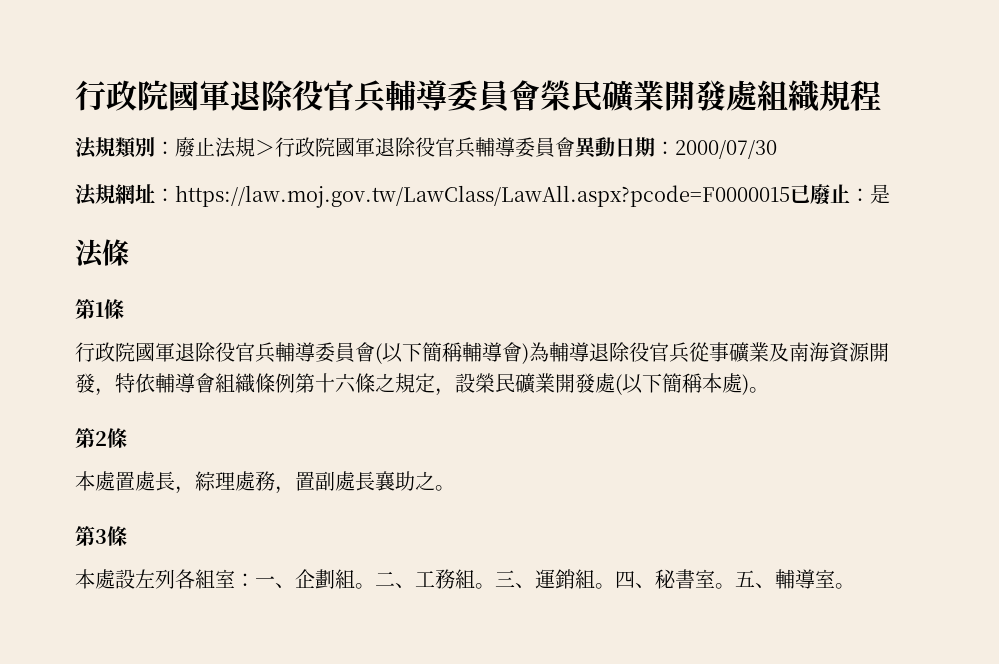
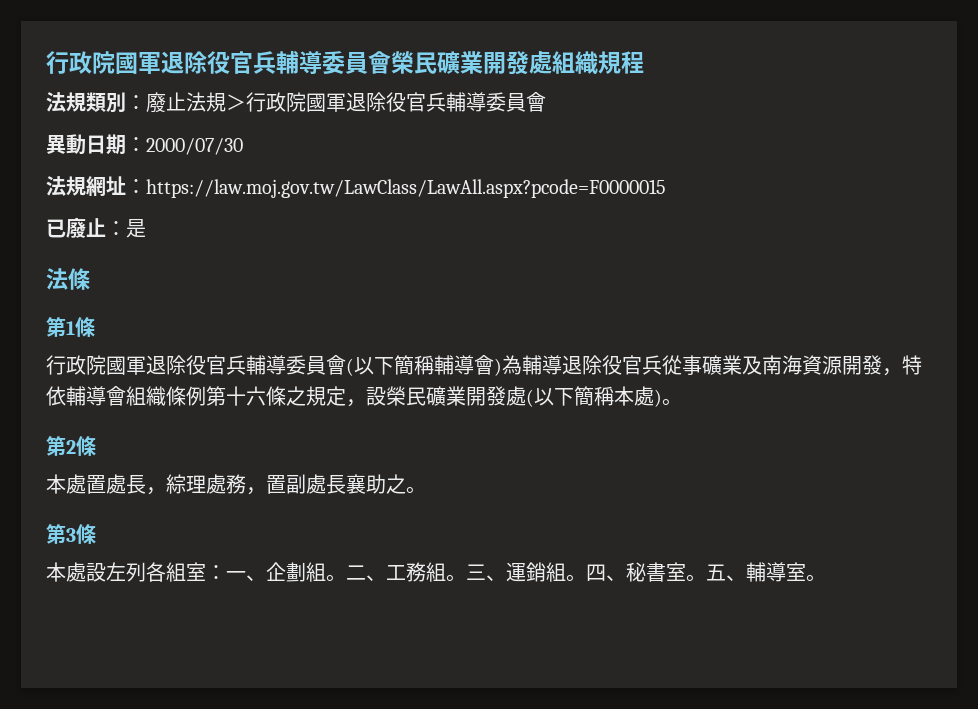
- 法規類別：廢止法規＞行政院國軍退除役官兵輔導委員會異動日期：2000/07/30
+ 法規類別：廢止法規＞行政院國軍退除役官兵輔導委員會
+ 異動日期：2000/07/30
- 法規網址：https://law.moj.gov.tw/LawClass/LawAll.aspx?pcode=F0000015已廢止：是
+ 法規網址：https://law.moj.gov.tw/LawClass/LawAll.aspx?pcode=F0000015
+ 已廢止：是

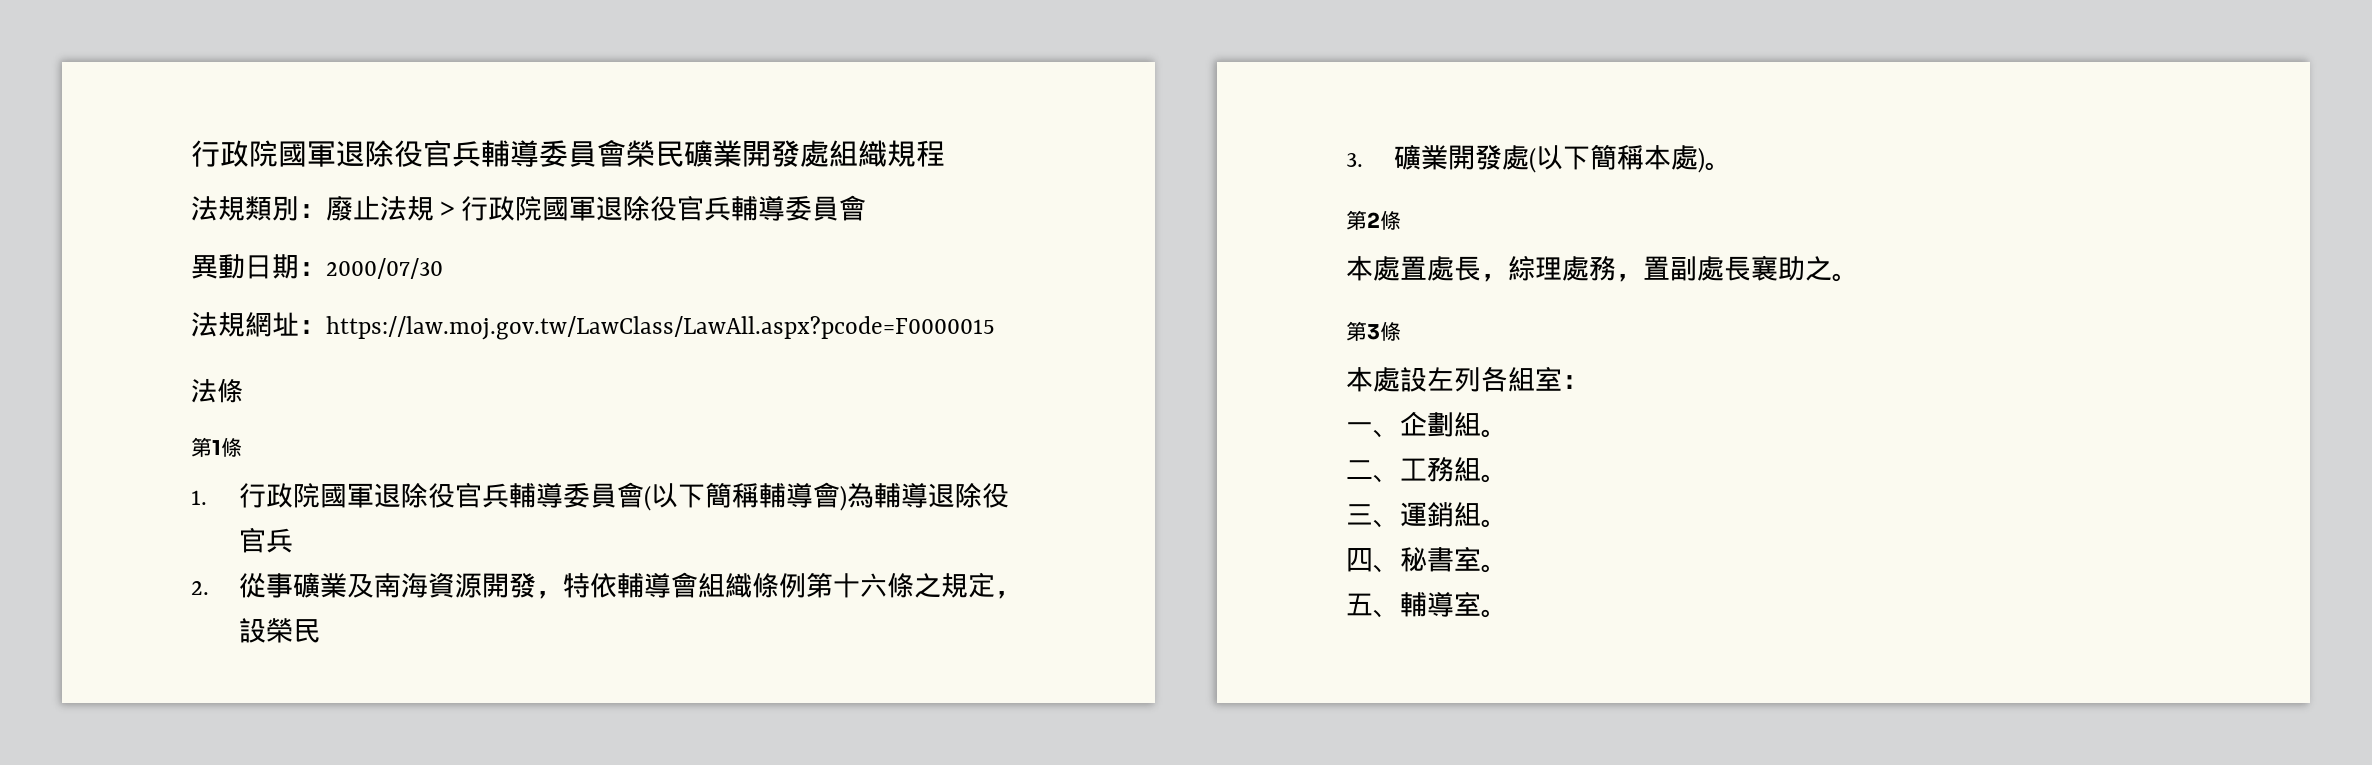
- 已廢止：是
- 行政院國軍退除役官兵輔導委員會(以下簡稱輔導會)為輔導退除役官兵從事礦業及南海資源開發，特依輔導會組織條例第十六條之規定，設榮民礦業開發處(以下簡稱本處)。
+ 1.行政院國軍退除役官兵輔導委員會(以下簡稱輔導會)為輔導退除役官兵
+ 2.從事礦業及南海資源開發，特依輔導會組織條例第十六條之規定，設榮民
+ 3.礦業開發處(以下簡稱本處)。
- 本處設左列各組室：一、企劃組。二、工務組。三、運銷組。四、秘書室。五、輔導室。
+ 本處設左列各組室：
+ 一、企劃組。
+ 二、工務組。
+ 三、運銷組。
+ 四、秘書室。
+ 五、輔導室。

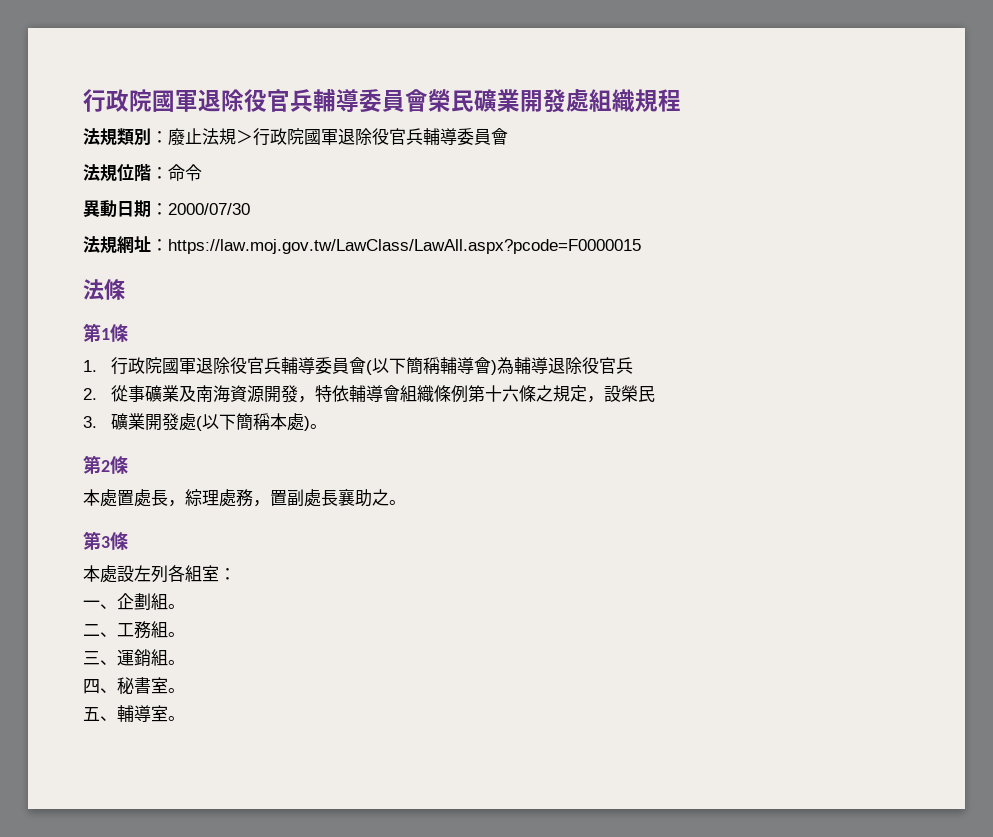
+ 法規位階：命令

